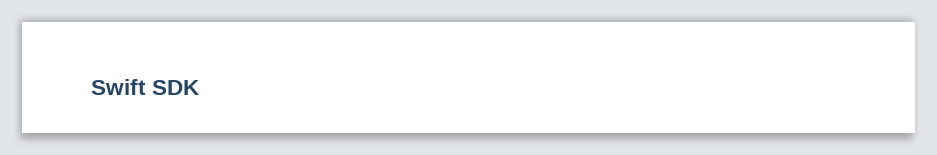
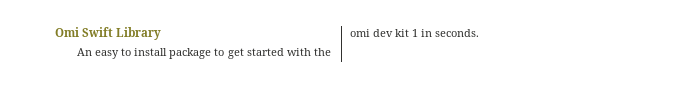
- Swift SDK
+ Omi Swift Library
+ An easy to install package to get started with the omi dev kit 1 in seconds.

